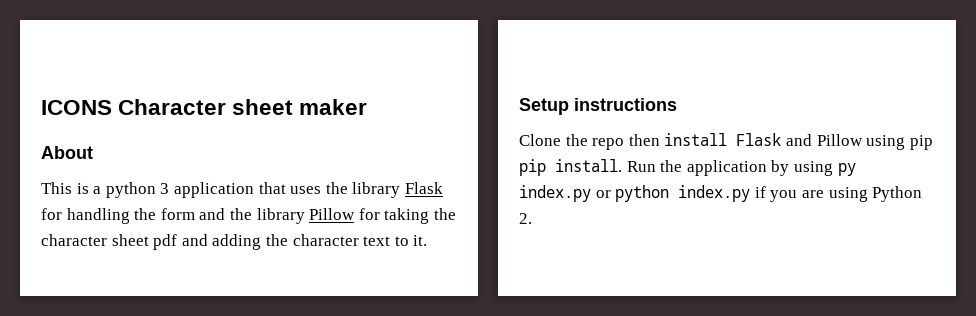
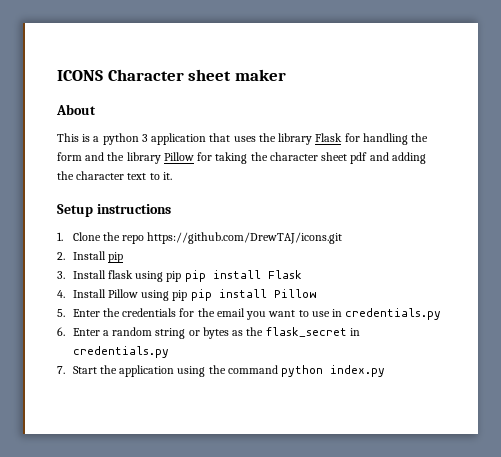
- Clone the repo then install Flask and Pillow using pip pip install. Run the application by using py index.py or python index.py if you are using Python 2.
+ 1. Clone the repo https://github.com/DrewTAJ/icons.git
+ 2. Install pip
+ 3. Install flask using pip pip install Flask
+ 4. Install Pillow using pip pip install Pillow
+ 5. Enter the credentials for the email you want to use in credentials.py
+ 6. Enter a random string or bytes as the flask_secret in credentials.py
+ 7. Start the application using the command python index.py

